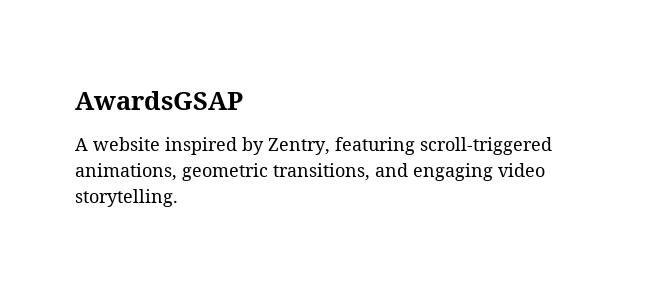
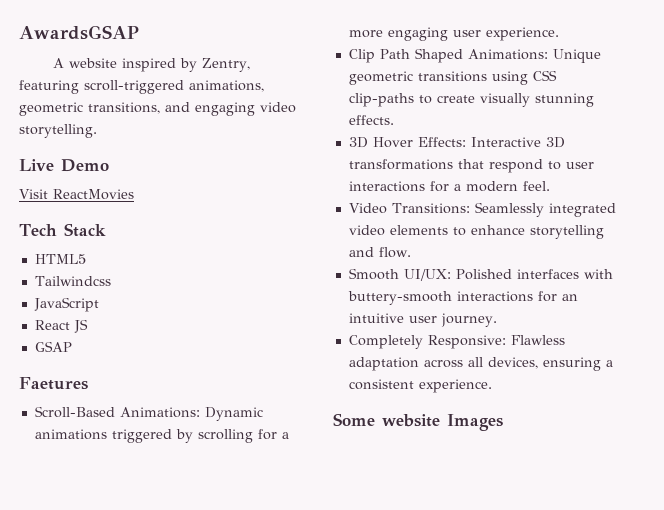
+ Live Demo
+ Visit ReactMovies
+ Tech Stack
+ HTML5
+ Tailwindcss
+ JavaScript
+ React JS
+ GSAP
+ Faetures
+ Scroll-Based Animations: Dynamic animations triggered by scrolling for a more engaging user experience.
+ Clip Path Shaped Animations: Unique geometric transitions using CSS clip-paths to create visually stunning effects.
+ 3D Hover Effects: Interactive 3D transformations that respond to user interactions for a modern feel.
+ Video Transitions: Seamlessly integrated video elements to enhance storytelling and flow.
+ Smooth UI/UX: Polished interfaces with buttery-smooth interactions for an intuitive user journey.
+ Completely Responsive: Flawless adaptation across all devices, ensuring a consistent experience.
+ Some website Images

